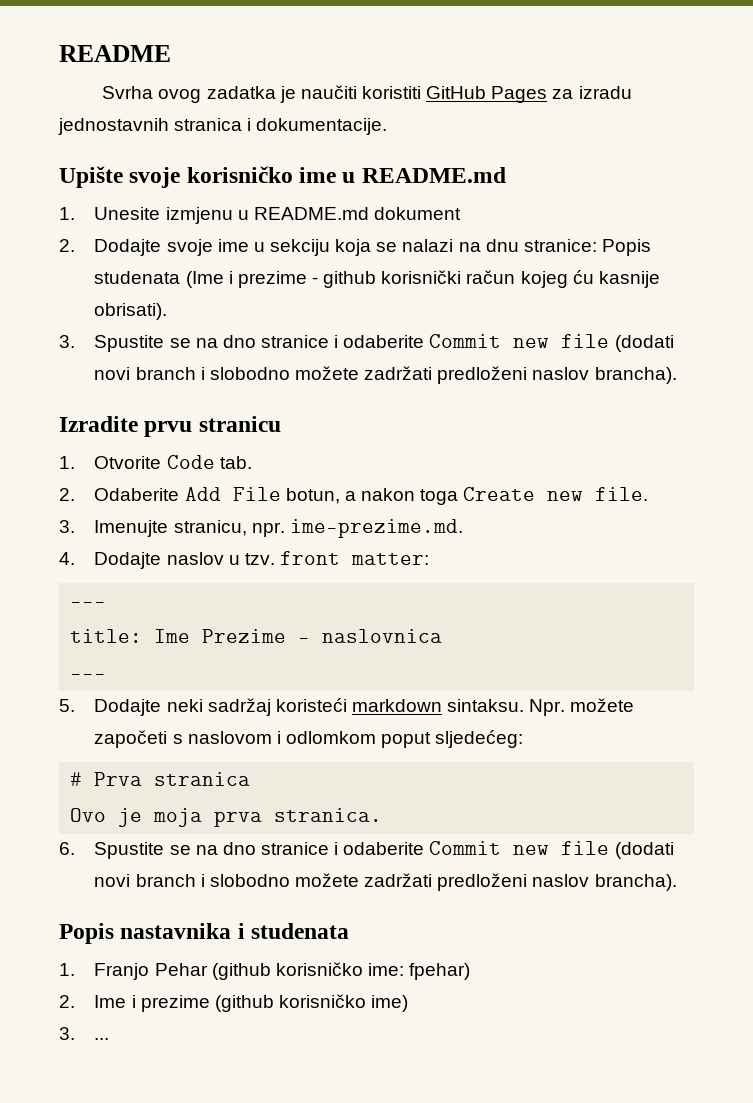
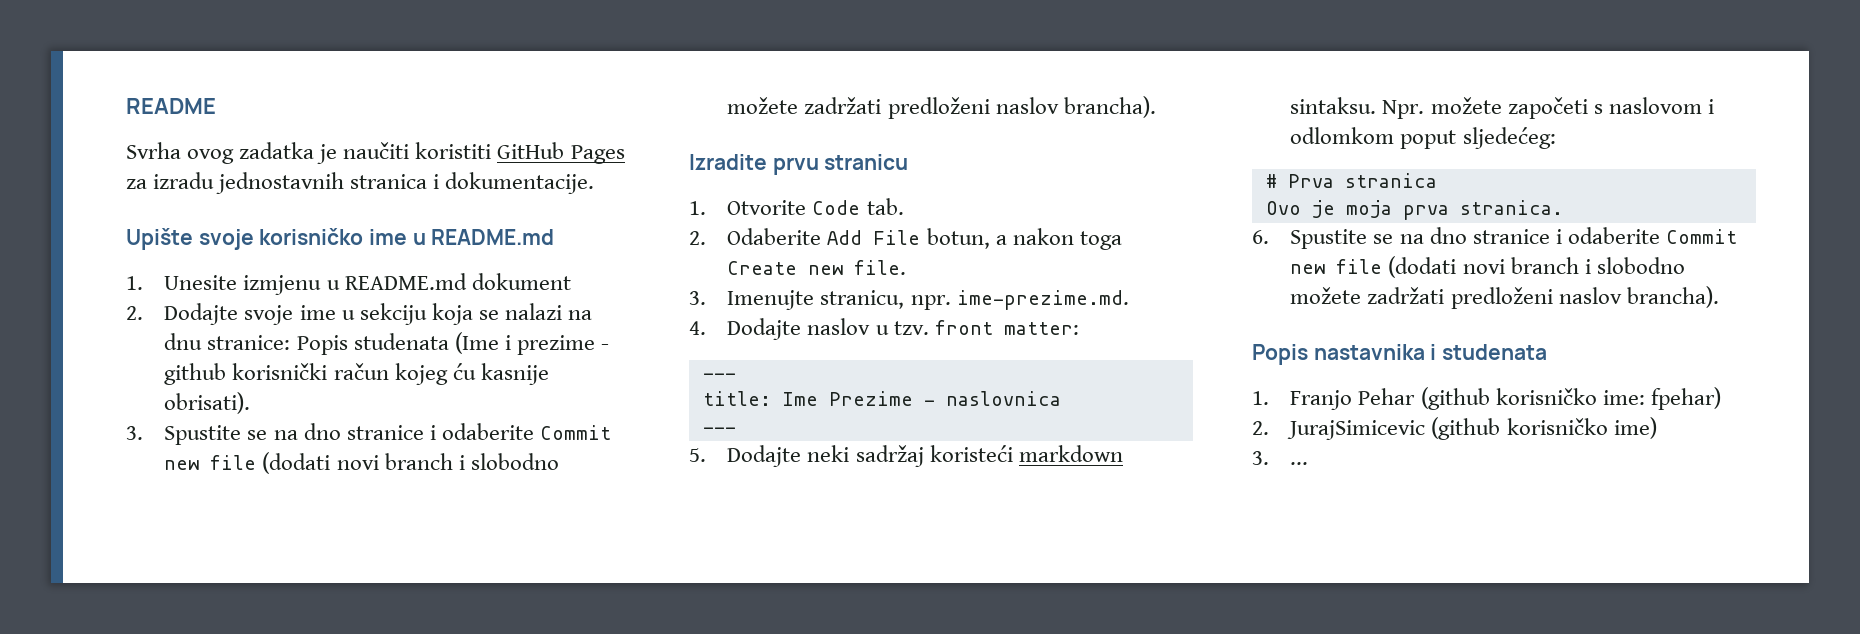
- 2. Ime i prezime (github korisničko ime)
+ 2. JurajSimicevic (github korisničko ime)

